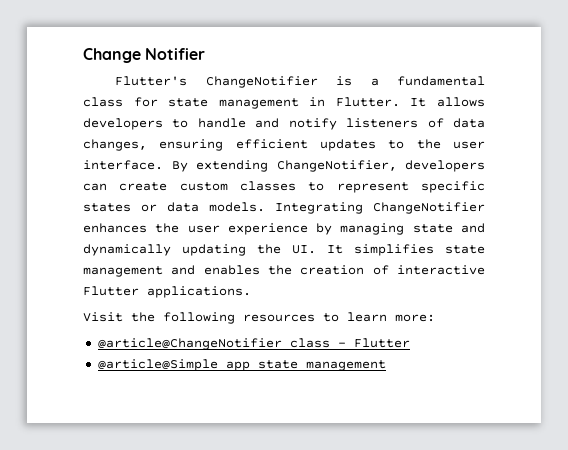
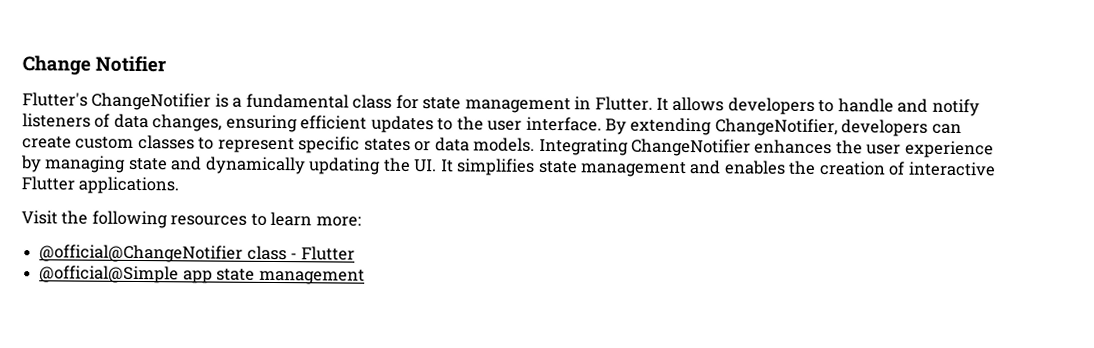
- @article@ChangeNotifier class - Flutter
+ @official@ChangeNotifier class - Flutter
- @article@Simple app state management
+ @official@Simple app state management

